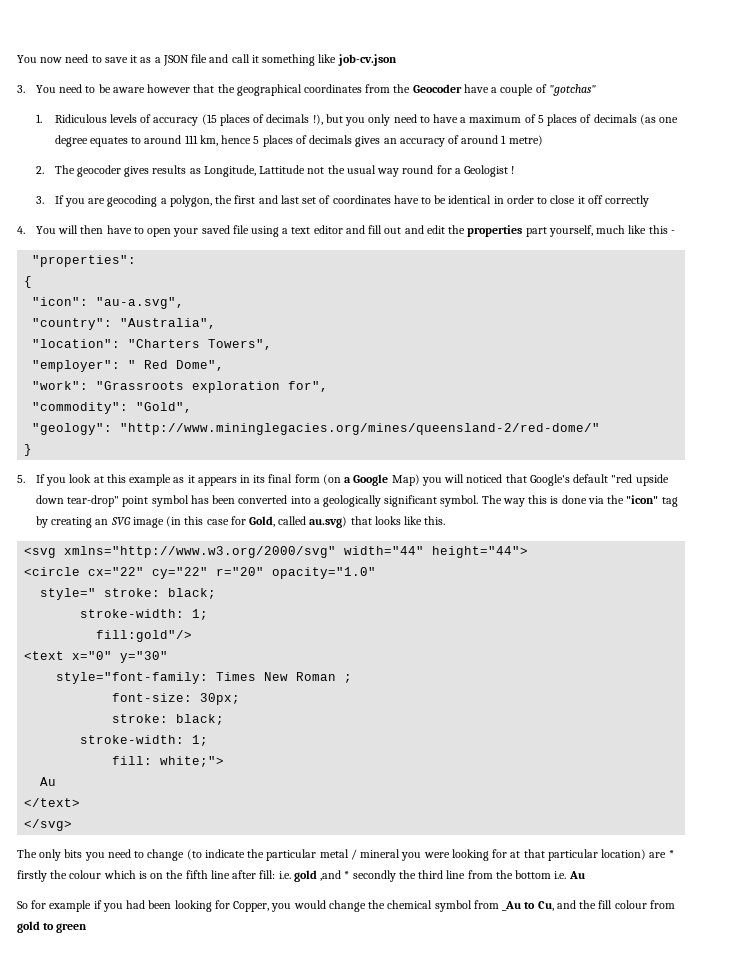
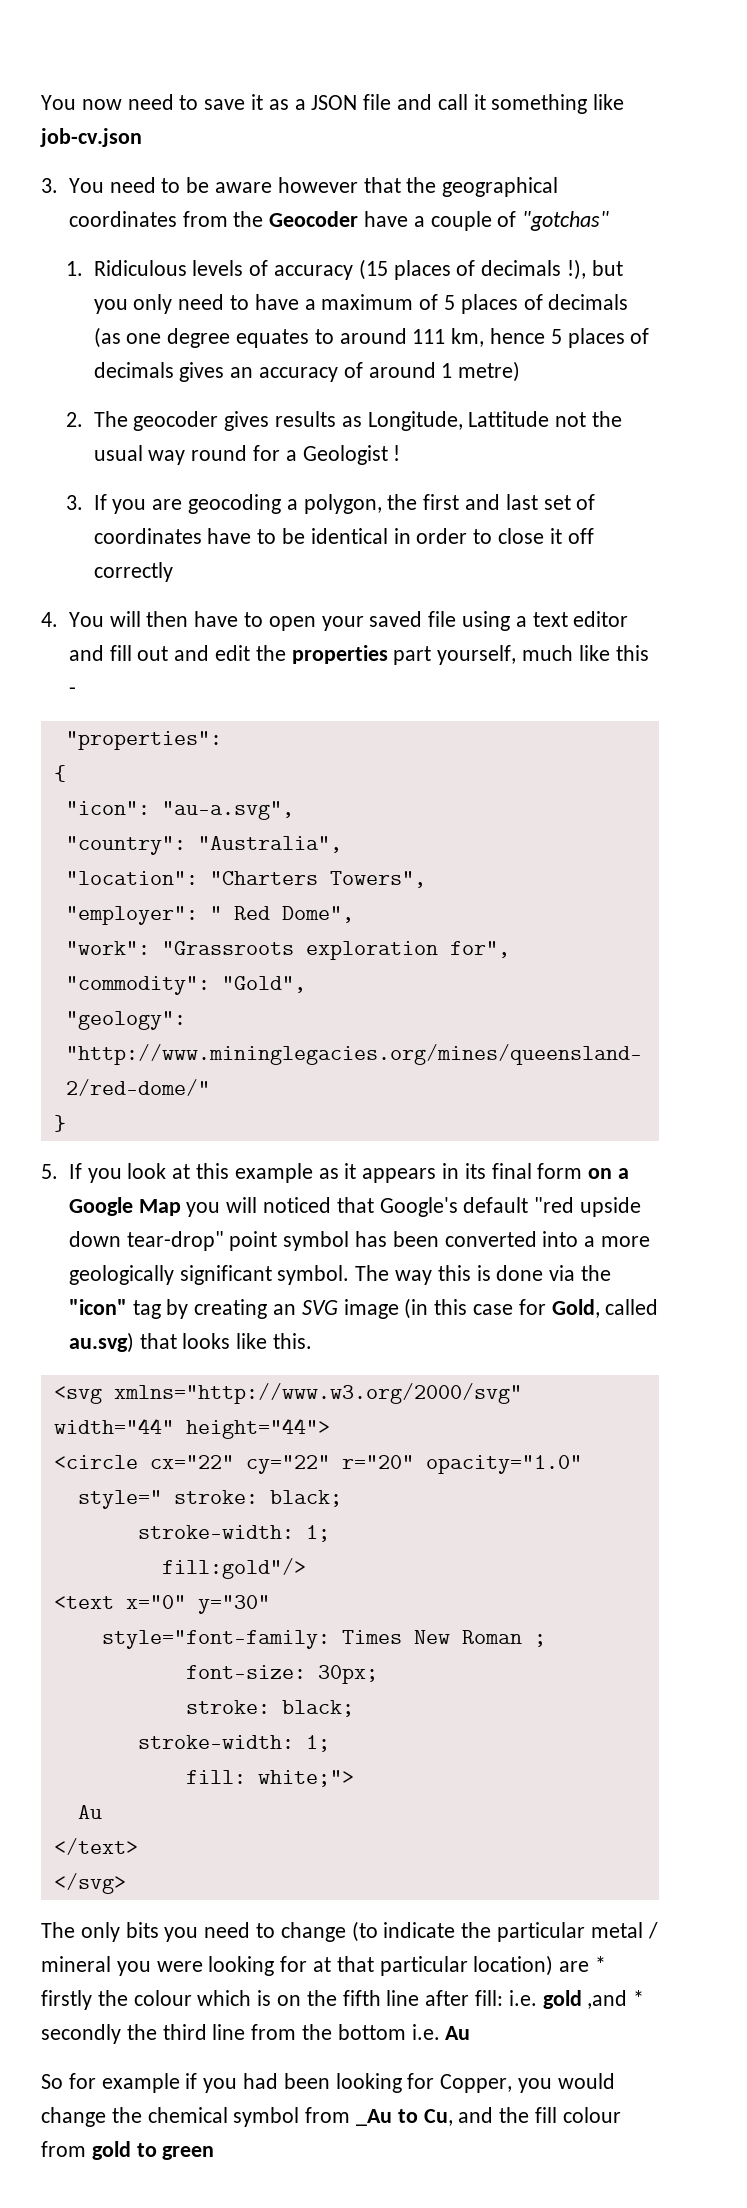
- 5. If you look at this example as it appears in its final form (on a Google Map) you will noticed that Google's default "red upside down tear-drop" point symbol has been converted into a geologically significant symbol.
+ 5. If you look at this example as it appears in its final form on a Google Map you will noticed that Google's default "red upside down tear-drop" point symbol has been converted into a more geologically significant symbol.

